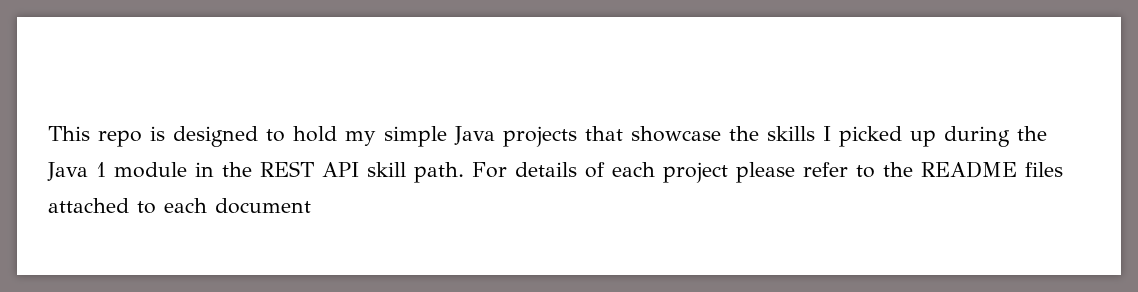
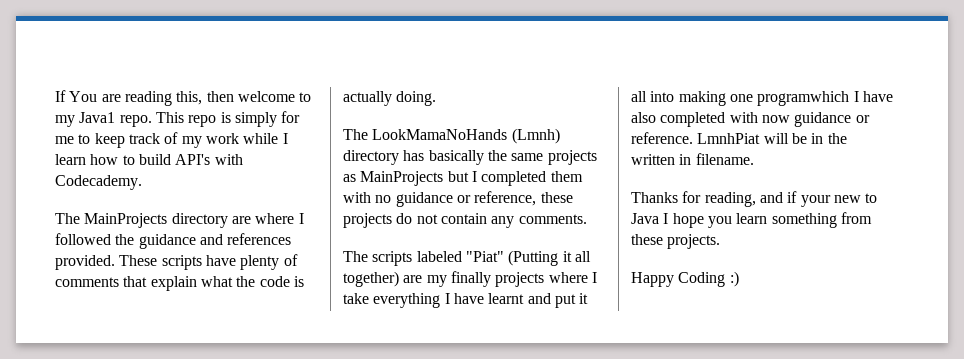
- This repo is designed to hold my simple Java projects that showcase the skills I picked up during the Java 1 module in the REST API skill path. For details of each project please refer to the README files attached to each document
+ If You are reading this, then welcome to my Java1 repo. This repo is simply for me to keep track of my work while I learn how to build API's with Codecademy.
+ The MainProjects directory are where I followed the guidance and references provided. These scripts have plenty of comments that explain what the code is actually doing.
+ The LookMamaNoHands (Lmnh) directory has basically the same projects as MainProjects but I completed them with no guidance or reference, these projects do not contain any comments.
+ The scripts labeled "Piat" (Putting it all together) are my finally projects where I take everything I have learnt and put it all into making one programwhich I have also completed with now guidance or reference. LmnhPiat will be in the written in filename.
+ Thanks for reading, and if your new to Java I hope you learn something from these projects.
+ Happy Coding :)

